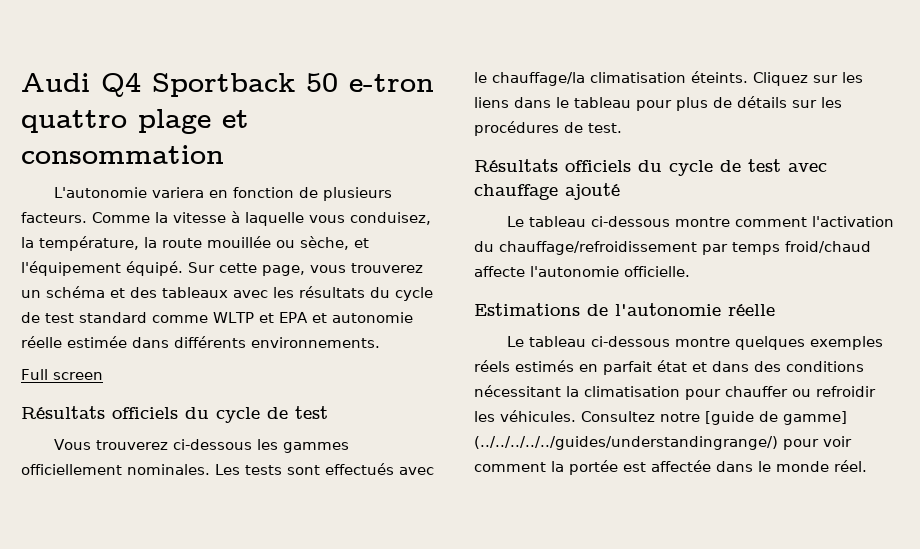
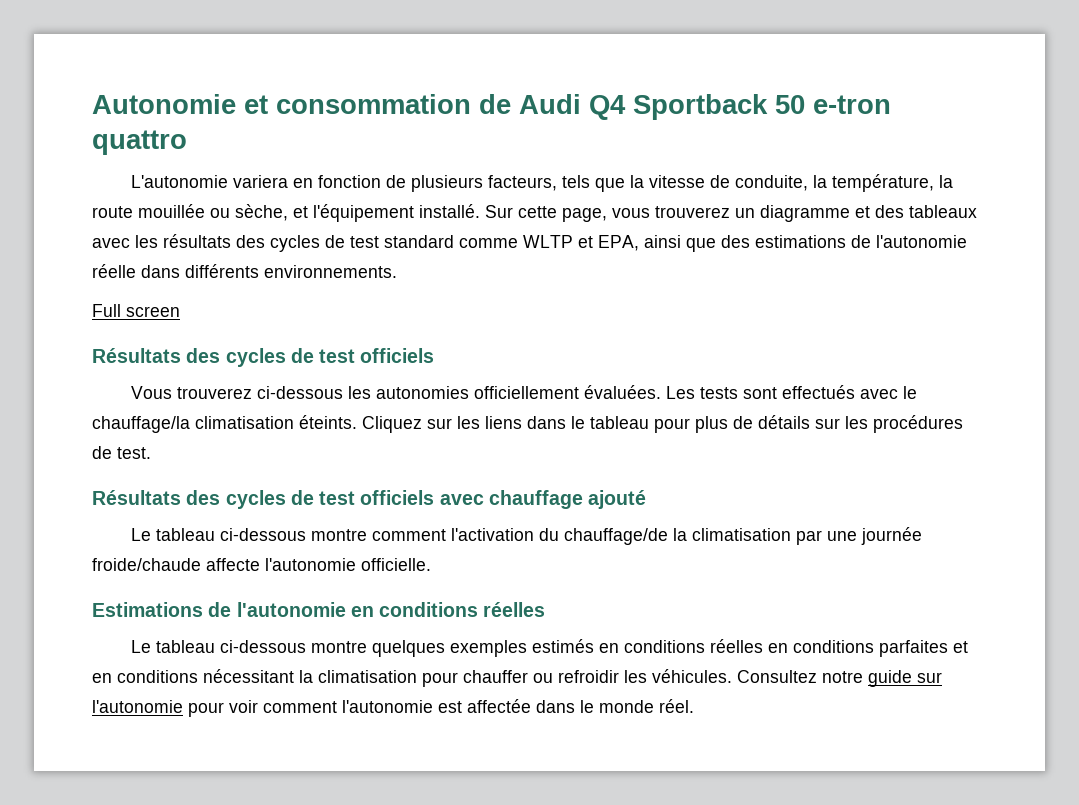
- Audi Q4 Sportback 50 e-tron quattro plage et consommation
+ Autonomie et consommation de Audi Q4 Sportback 50 e-tron quattro
- L'autonomie variera en fonction de plusieurs facteurs. Comme la vitesse à laquelle vous conduisez, la température, la route mouillée ou sèche, et l'équipement équipé.
+ L'autonomie variera en fonction de plusieurs facteurs, tels que la vitesse de conduite, la température, la route mouillée ou sèche, et l'équipement installé.
- Sur cette page, vous trouverez un schéma et des tableaux avec les résultats du cycle de test standard comme WLTP et EPA et autonomie réelle estimée dans différents environnements.
+ Sur cette page, vous trouverez un diagramme et des tableaux avec les résultats des cycles de test standard comme WLTP et EPA, ainsi que des estimations de l'autonomie réelle dans différents environnements.
  Full screen
- Résultats officiels du cycle de test
+ Résultats des cycles de test officiels
- Vous trouverez ci-dessous les gammes officiellement nominales.
+ Vous trouverez ci-dessous les autonomies officiellement évaluées.
- Résultats officiels du cycle de test avec chauffage ajouté
+ Résultats des cycles de test officiels avec chauffage ajouté
- Le tableau ci-dessous montre comment l'activation du chauffage/refroidissement par temps froid/chaud affecte l'autonomie officielle.
+ Le tableau ci-dessous montre comment l'activation du chauffage/de la climatisation par une journée froide/chaude affecte l'autonomie officielle.
- Estimations de l'autonomie réelle
+ Estimations de l'autonomie en conditions réelles
- Le tableau ci-dessous montre quelques exemples réels estimés en parfait état et dans des conditions nécessitant la climatisation pour chauffer ou refroidir les véhicules.
+ Le tableau ci-dessous montre quelques exemples estimés en conditions réelles en conditions parfaites et en conditions nécessitant la climatisation pour chauffer ou refroidir les véhicules.
- Consultez notre [guide de gamme] (../../../../../guides/understandingrange/) pour voir comment la portée est affectée dans le monde réel.
+ Consultez notre guide sur l'autonomie pour voir comment l'autonomie est affectée dans le monde réel.

